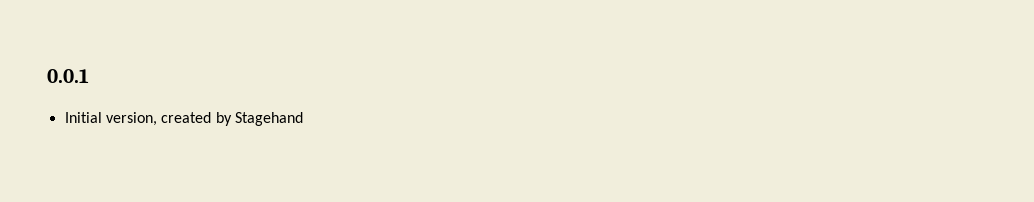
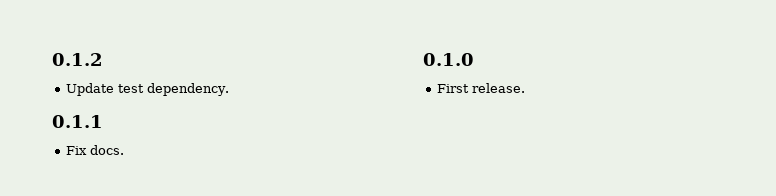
- 0.0.1
- Initial version, created by Stagehand
+ 0.1.2
+ Update test dependency.
+ 0.1.1
+ Fix docs.
+ 0.1.0
+ First release.

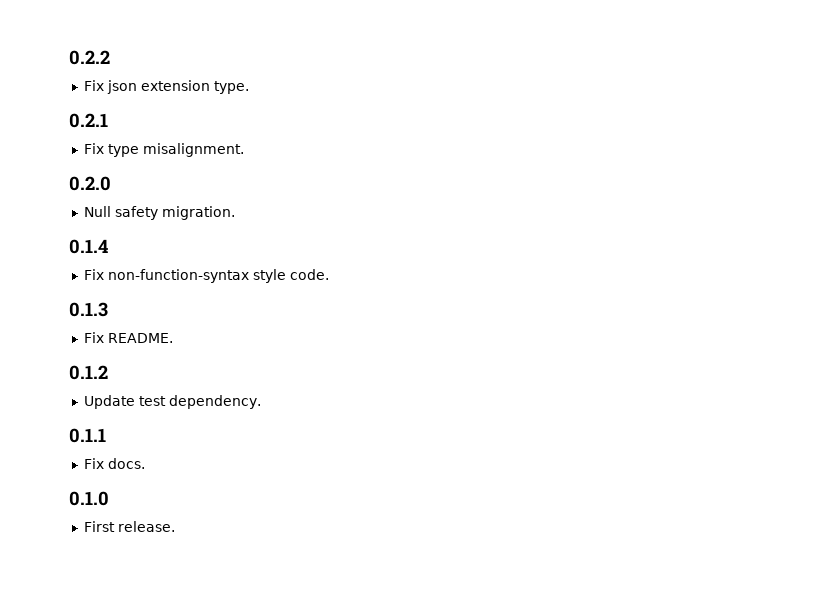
+ 0.2.2
+ Fix json extension type.
+ 0.2.1
+ Fix type misalignment.
+ 0.2.0
+ Null safety migration.
+ 0.1.4
+ Fix non-function-syntax style code.
+ 0.1.3
+ Fix README.

